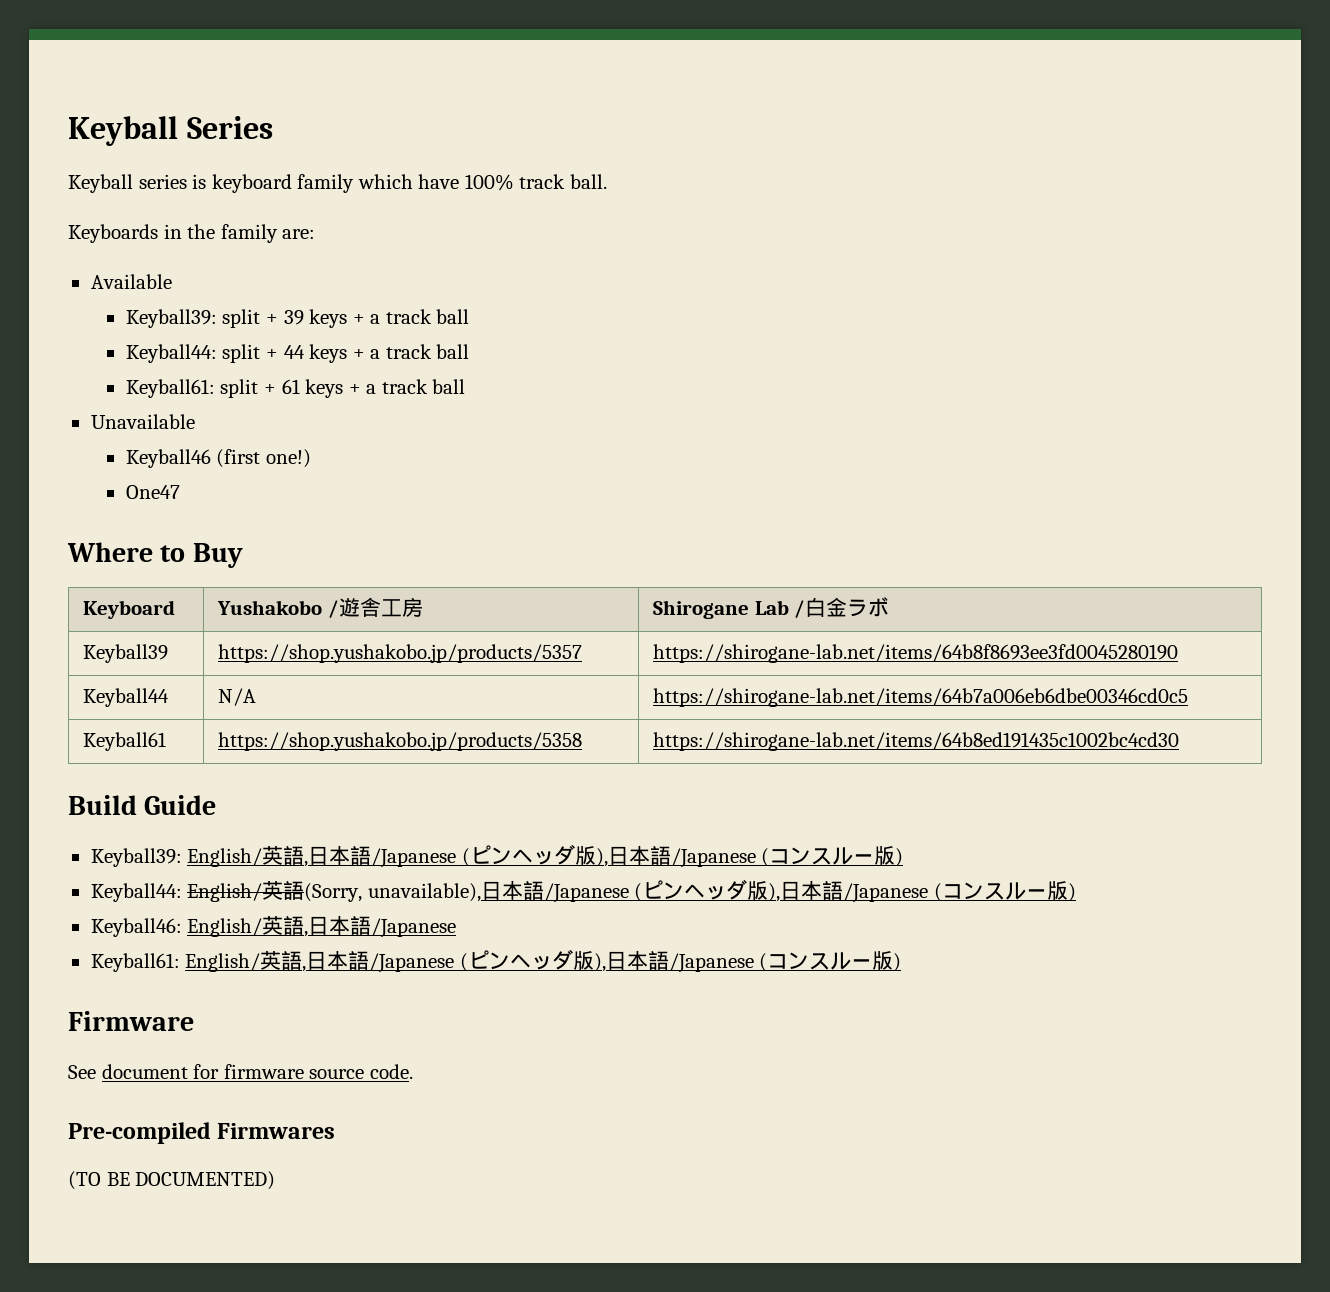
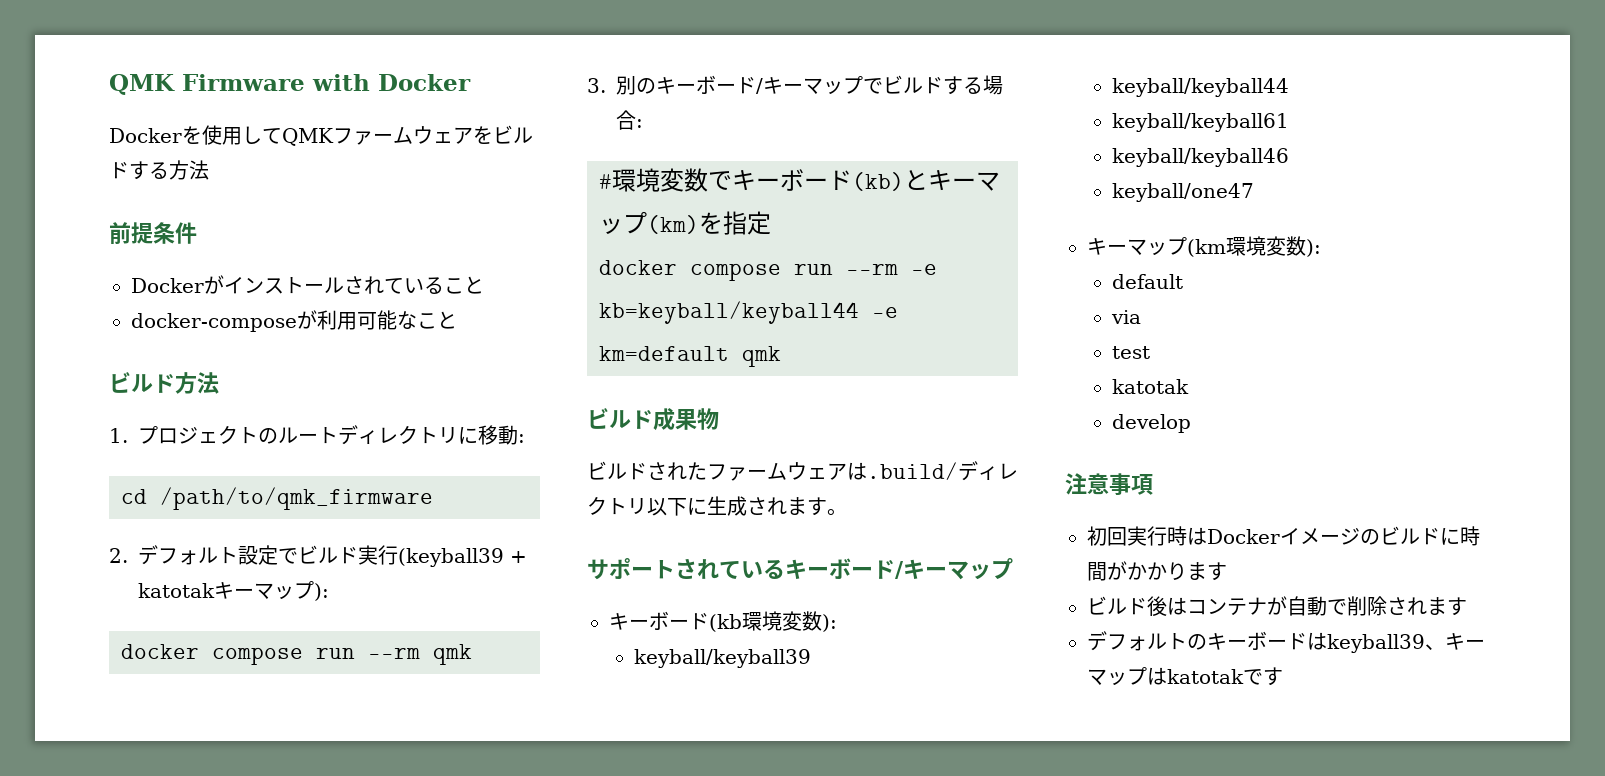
- Keyball Series
- Keyball series is keyboard family which have 100% track ball.
- Keyboards in the family are:
- Available
- Keyball39: split + 39 keys + a track ball
- Keyball44: split + 44 keys + a track ball
- Keyball61: split + 61 keys + a track ball
- Unavailable
- Keyball46 (first one!)
- One47
- Where to Buy
- Keyboard | Yushakobo /遊舎工房 | Shirogane Lab /白金ラボ
- Keyball39 | https://shop.yushakobo.jp/products/5357 | https://shirogane-lab.net/items/64b8f8693ee3fd0045280190
- Keyball44 | N/A | https://shirogane-lab.net/items/64b7a006eb6dbe00346cd0c5
- Keyball61 | https://shop.yushakobo.jp/products/5358 | https://shirogane-lab.net/items/64b8ed191435c1002bc4cd30
- Build Guide
- Keyball39: English/英語,日本語/Japanese (ピンヘッダ版),日本語/Japanese (コンスルー版)
- Keyball44: English/英語(Sorry, unavailable),日本語/Japanese (ピンヘッダ版),日本語/Japanese (コンスルー版)
- Keyball46: English/英語,日本語/Japanese
- Keyball61: English/英語,日本語/Japanese (ピンヘッダ版),日本語/Japanese (コンスルー版)
- Firmware
- See document for firmware source code.
- Pre-compiled Firmwares
- (TO BE DOCUMENTED)
+ QMK Firmware with Docker
+ Dockerを使用してQMKファームウェアをビルドする方法
+ 前提条件
+ Dockerがインストールされていること
+ docker-composeが利用可能なこと
+ ビルド方法
+ 1.プロジェクトのルートディレクトリに移動:
+ cd /path/to/qmk_firmware
+ 2.デフォルト設定でビルド実行(keyball39 + katotakキーマップ):
+ docker compose run --rm qmk
+ 3.別のキーボード/キーマップでビルドする場合:
+ #環境変数でキーボード(kb)とキーマップ(km)を指定
+ docker compose run --rm -e kb=keyball/keyball44 -e km=default qmk
+ ビルド成果物
+ ビルドされたファームウェアは.build/ディレクトリ以下に生成されます。
+ サポートされているキーボード/キーマップ
+ キーボード(kb環境変数):
+ keyball/keyball39
+ keyball/keyball44
+ keyball/keyball61
+ keyball/keyball46
+ keyball/one47
+ キーマップ(km環境変数):
+ default
+ via
+ test
+ katotak
+ develop
+ 注意事項
+ 初回実行時はDockerイメージのビルドに時間がかかります
+ ビルド後はコンテナが自動で削除されます
+ デフォルトのキーボードはkeyball39、キーマップはkatotakです

